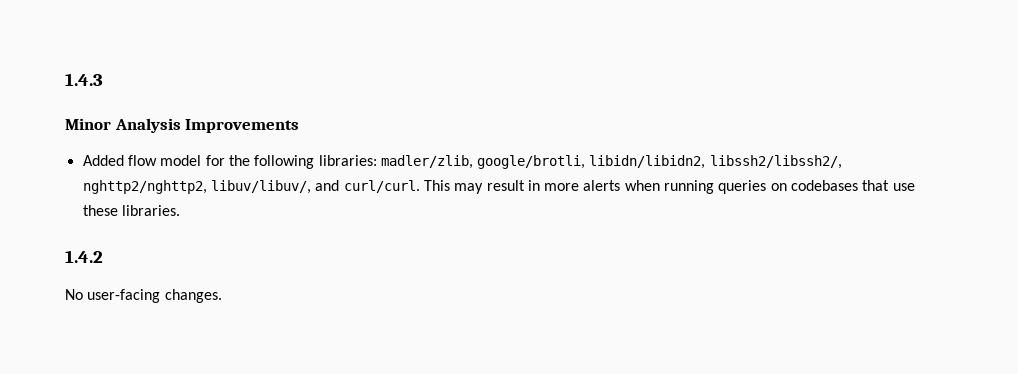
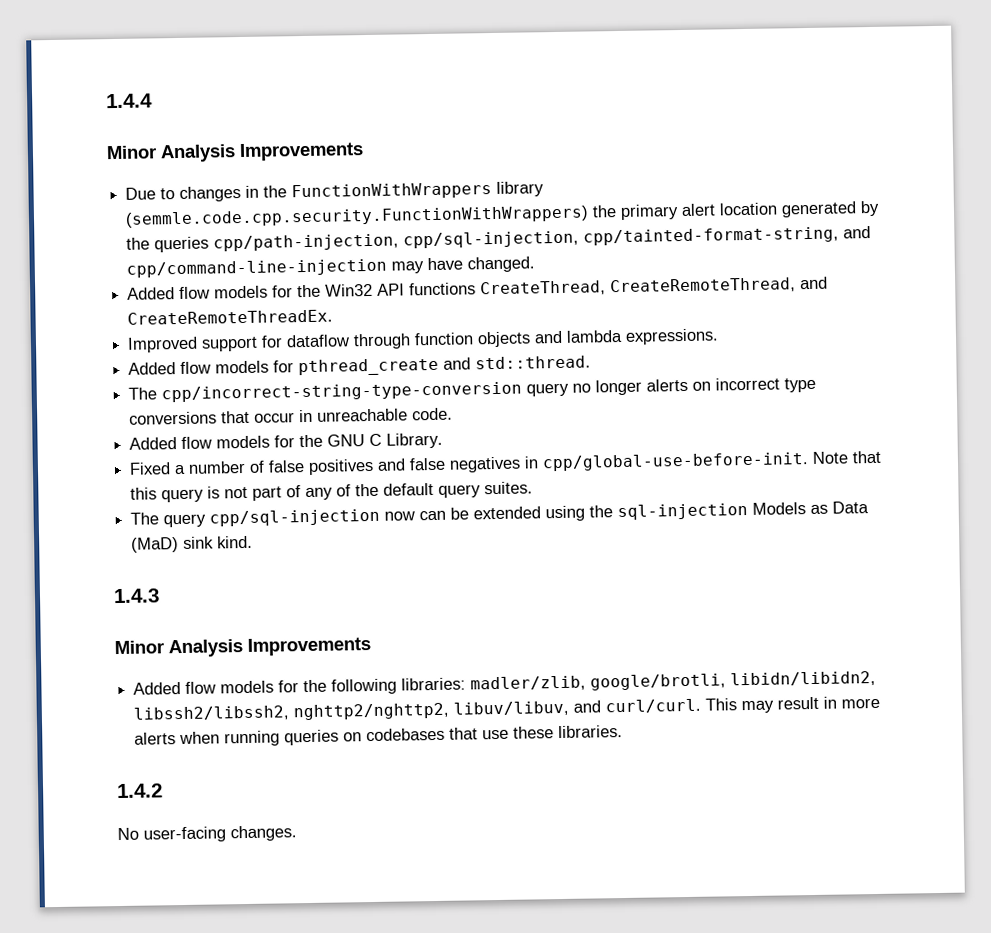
+ 1.4.4
+ Minor Analysis Improvements
+ Due to changes in the FunctionWithWrappers library (semmle.code.cpp.security.FunctionWithWrappers) the primary alert location generated by the queries cpp/path-injection, cpp/sql-injection, cpp/tainted-format-string, and cpp/command-line-injection may have changed.
+ Added flow models for the Win32 API functions CreateThread, CreateRemoteThread, and CreateRemoteThreadEx.
+ Improved support for dataflow through function objects and lambda expressions.
+ Added flow models for pthread_create and std::thread.
+ The cpp/incorrect-string-type-conversion query no longer alerts on incorrect type conversions that occur in unreachable code.
+ Added flow models for the GNU C Library.
+ Fixed a number of false positives and false negatives in cpp/global-use-before-init. Note that this query is not part of any of the default query suites.
+ The query cpp/sql-injection now can be extended using the sql-injection Models as Data (MaD) sink kind.
- Added flow model for the following libraries: madler/zlib, google/brotli, libidn/libidn2, libssh2/libssh2/, nghttp2/nghttp2, libuv/libuv/, and curl/curl.
+ Added flow models for the following libraries: madler/zlib, google/brotli, libidn/libidn2, libssh2/libssh2, nghttp2/nghttp2, libuv/libuv, and curl/curl.

